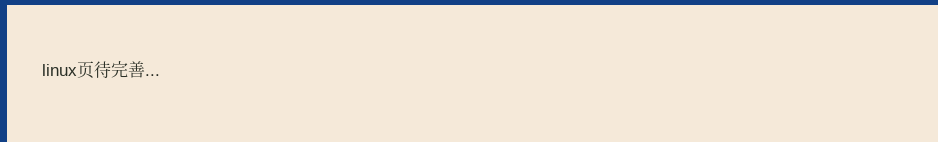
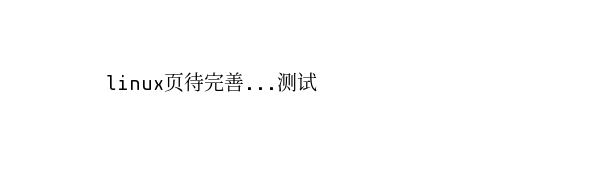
+ 测试

